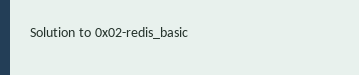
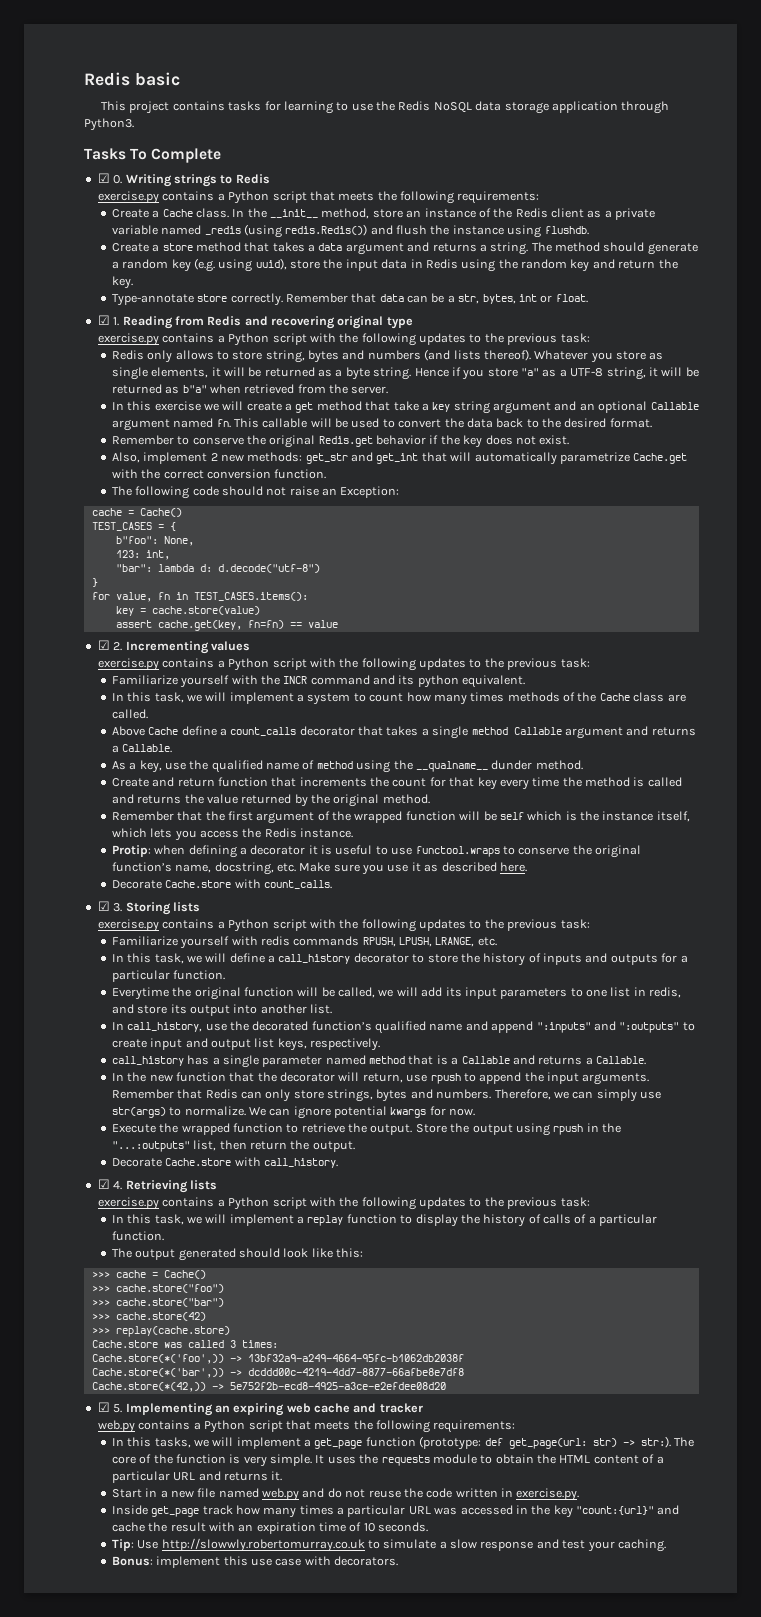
- Solution to 0x02-redis_basic
+ Redis basic
+ This project contains tasks for learning to use the Redis NoSQL data storage application through Python3.
+ Tasks To Complete
+ ☑ 0. Writing strings to Redis
+ exercise.py contains a Python script that meets the following requirements:
+ Create a Cache class. In the __init__ method, store an instance of the Redis client as a private variable named _redis (using redis.Redis()) and flush the instance using flushdb.
+ Create a store method that takes a data argument and returns a string. The method should generate a random key (e.g. using uuid), store the input data in Redis using the random key and return the key.
+ Type-annotate store correctly. Remember that data can be a str, bytes, int or float.
+ ☑ 1. Reading from Redis and recovering original type
+ exercise.py contains a Python script with the following updates to the previous task:
+ Redis only allows to store string, bytes and numbers (and lists thereof). Whatever you store as single elements, it will be returned as a byte string. Hence if you store "a" as a UTF-8 string, it will be returned as b"a" when retrieved from the server.
+ In this exercise we will create a get method that take a key string argument and an optional Callable argument named fn. This callable will be used to convert the data back to the desired format.
+ Remember to conserve the original Redis.get behavior if the key does not exist.
+ Also, implement 2 new methods: get_str and get_int that will automatically parametrize Cache.get with the correct conversion function.
+ The following code should not raise an Exception:
+ cache = Cache()
+ TEST_CASES = {
+ b"foo": None,
+ 123: int,
+ "bar": lambda d: d.decode("utf-8")
+ }
+ for value, fn in TEST_CASES.items():
+ key = cache.store(value)
+ assert cache.get(key, fn=fn) == value
+ ☑ 2. Incrementing values
+ exercise.py contains a Python script with the following updates to the previous task:
+ Familiarize yourself with the INCR command and its python equivalent.
+ In this task, we will implement a system to count how many times methods of the Cache class are called.
+ Above Cache define a count_calls decorator that takes a single method Callable argument and returns a Callable.
+ As a key, use the qualified name of method using the __qualname__ dunder method.
+ Create and return function that increments the count for that key every time the method is called and returns the value returned by the original method.
+ Remember that the first argument of the wrapped function will be self which is the instance itself, which lets you access the Redis instance.
+ Protip: when defining a decorator it is useful to use functool.wraps to conserve the original function’s name, docstring, etc. Make sure you use it as described here.
+ Decorate Cache.store with count_calls.
+ ☑ 3. Storing lists
+ exercise.py contains a Python script with the following updates to the previous task:
+ Familiarize yourself with redis commands RPUSH, LPUSH, LRANGE, etc.
+ In this task, we will define a call_history decorator to store the history of inputs and outputs for a particular function.
+ Everytime the original function will be called, we will add its input parameters to one list in redis, and store its output into another list.
+ In call_history, use the decorated function’s qualified name and append ":inputs" and ":outputs" to create input and output list keys, respectively.
+ call_history has a single parameter named method that is a Callable and returns a Callable.
+ In the new function that the decorator will return, use rpush to append the input arguments. Remember that Redis can only store strings, bytes and numbers. Therefore, we can simply use str(args) to normalize. We can ignore potential kwargs for now.
+ Execute the wrapped function to retrieve the output. Store the output using rpush in the "...:outputs" list, then return the output.
+ Decorate Cache.store with call_history.
+ ☑ 4. Retrieving lists
+ exercise.py contains a Python script with the following updates to the previous task:
+ In this task, we will implement a replay function to display the history of calls of a particular function.
+ The output generated should look like this:
+ >>> cache = Cache()
+ >>> cache.store("foo")
+ >>> cache.store("bar")
+ >>> cache.store(42)
+ >>> replay(cache.store)
+ Cache.store was called 3 times:
+ Cache.store(*('foo',)) -> 13bf32a9-a249-4664-95fc-b1062db2038f
+ Cache.store(*('bar',)) -> dcddd00c-4219-4dd7-8877-66afbe8e7df8
+ Cache.store(*(42,)) -> 5e752f2b-ecd8-4925-a3ce-e2efdee08d20
+ ☑ 5. Implementing an expiring web cache and tracker
+ web.py contains a Python script that meets the following requirements:
+ In this tasks, we will implement a get_page function (prototype: def get_page(url: str) -> str:). The core of the function is very simple. It uses the requests module to obtain the HTML content of a particular URL and returns it.
+ Start in a new file named web.py and do not reuse the code written in exercise.py.
+ Inside get_page track how many times a particular URL was accessed in the key "count:{url}" and cache the result with an expiration time of 10 seconds.
+ Tip: Use http://slowwly.robertomurray.co.uk to simulate a slow response and test your caching.
+ Bonus: implement this use case with decorators.

